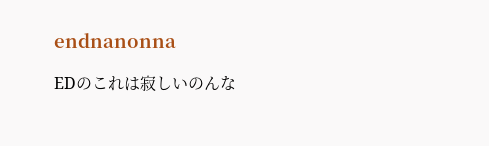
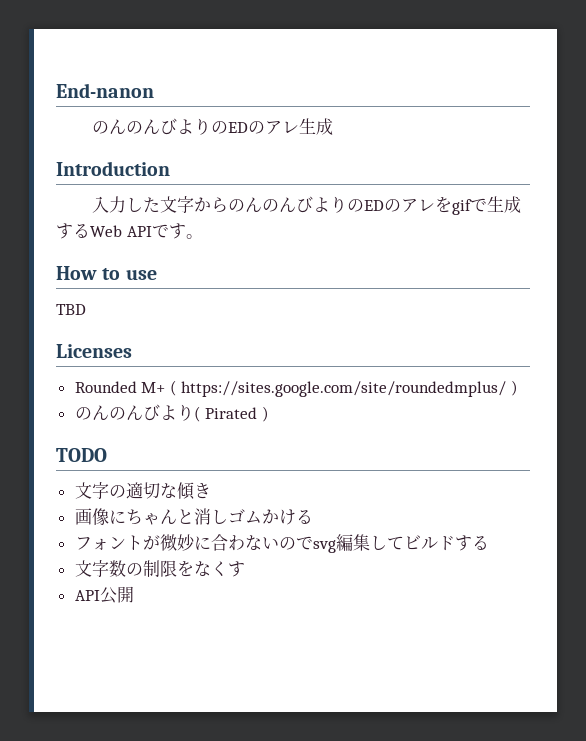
- endnanonna
- EDのこれは寂しいのんな
+ End-nanon
+ のんのんびよりのEDのアレ生成
+ Introduction
+ 入力した文字からのんのんびよりのEDのアレをgifで生成するWeb APIです。
+ How to use
+ TBD
+ Licenses
+ Rounded M+ ( https://sites.google.com/site/roundedmplus/ )
+ のんのんびより( Pirated )
+ TODO
+ 文字の適切な傾き
+ 画像にちゃんと消しゴムかける
+ フォントが微妙に合わないのでsvg編集してビルドする
+ 文字数の制限をなくす
+ API公開

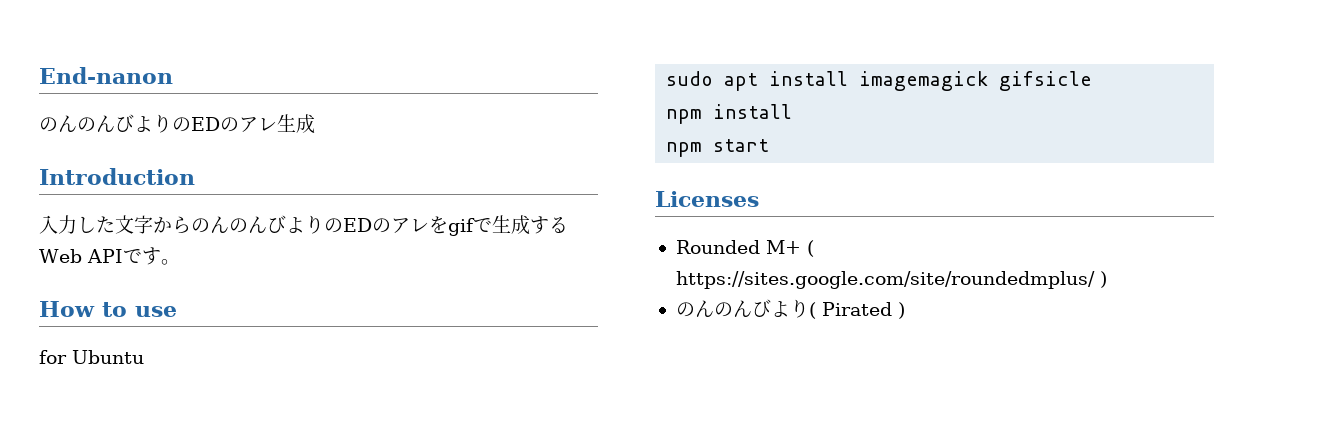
- TBD
+ for Ubuntu
+ sudo apt install imagemagick gifsicle
+ npm install
+ npm start
- TODO
- 文字の適切な傾き
- 画像にちゃんと消しゴムかける
- フォントが微妙に合わないのでsvg編集してビルドする
- 文字数の制限をなくす
- API公開

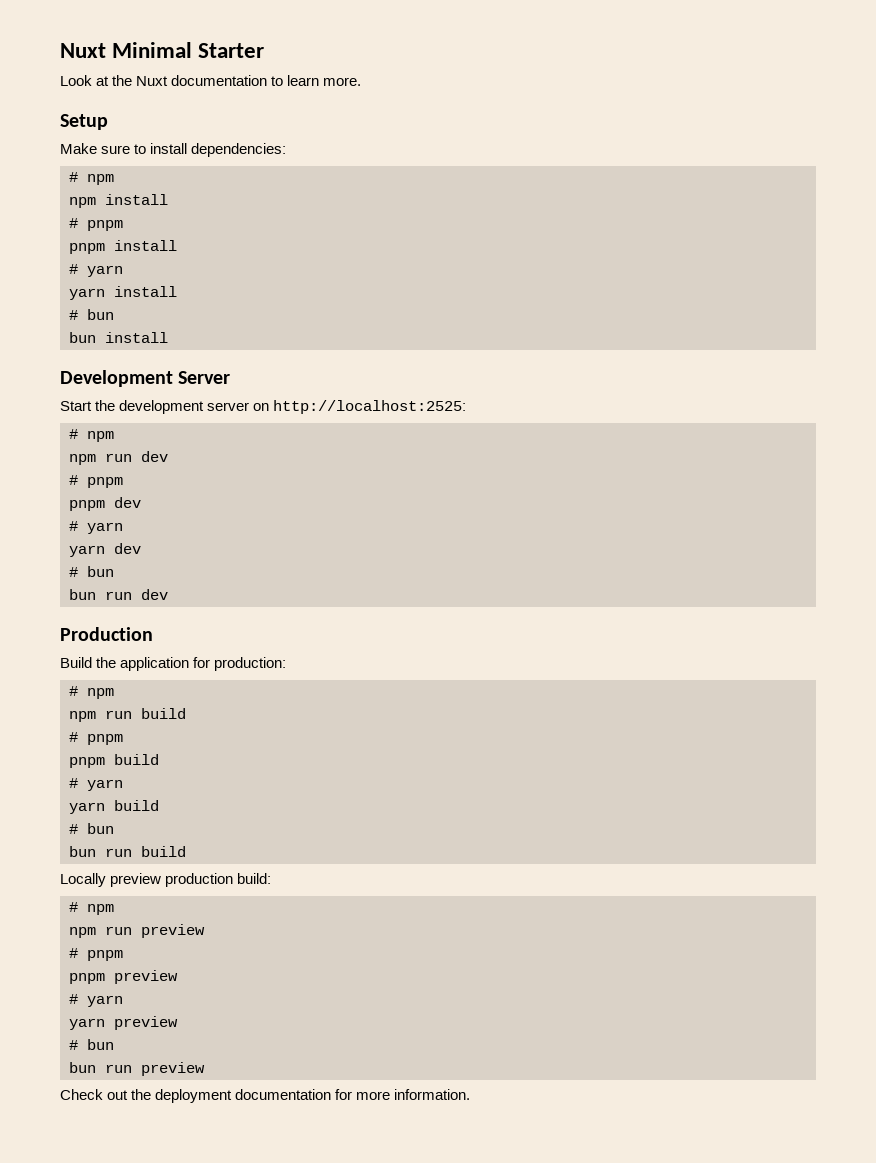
- End-nanon
- のんのんびよりのEDのアレ生成
- Introduction
- 入力した文字からのんのんびよりのEDのアレをgifで生成するWeb APIです。
- How to use
- for Ubuntu
- sudo apt install imagemagick gifsicle
+ Nuxt Minimal Starter
+ Look at the Nuxt documentation to learn more.
+ Setup
+ Make sure to install dependencies:
+ # npm
  npm install
- npm start
- Licenses
- Rounded M+ ( https://sites.google.com/site/roundedmplus/ )
- のんのんびより( Pirated )
+ # pnpm
+ pnpm install
+ # yarn
+ yarn install
+ # bun
+ bun install
+ Development Server
+ Start the development server on http://localhost:2525:
+ # npm
+ npm run dev
+ # pnpm
+ pnpm dev
+ # yarn
+ yarn dev
+ # bun
+ bun run dev
+ Production
+ Build the application for production:
+ # npm
+ npm run build
+ # pnpm
+ pnpm build
+ # yarn
+ yarn build
+ # bun
+ bun run build
+ Locally preview production build:
+ # npm
+ npm run preview
+ # pnpm
+ pnpm preview
+ # yarn
+ yarn preview
+ # bun
+ bun run preview
+ Check out the deployment documentation for more information.

